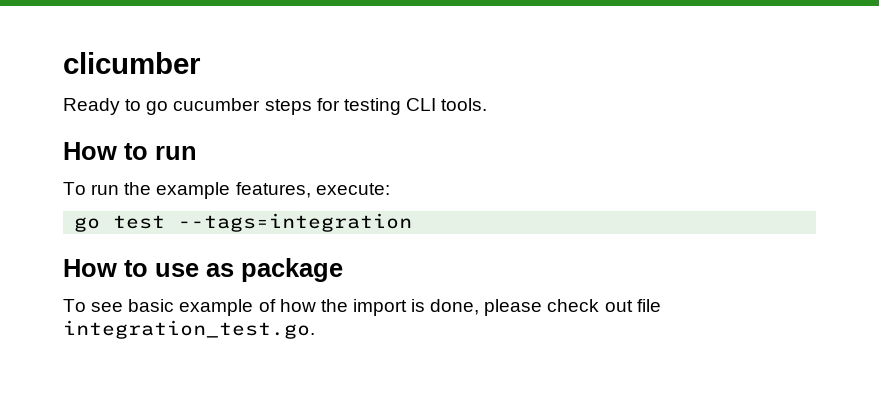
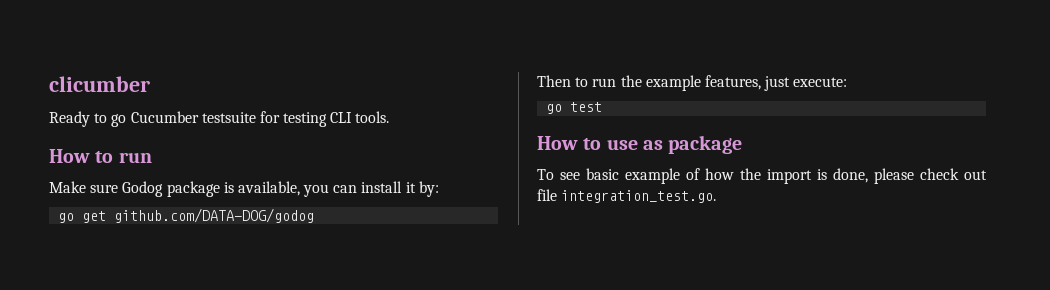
- Ready to go cucumber steps for testing CLI tools.
+ Ready to go Cucumber testsuite for testing CLI tools.
- To run the example features, execute:
+ Make sure Godog package is available, you can install it by:
+ go get github.com/DATA-DOG/godog
+ Then to run the example features, just execute:
- go test --tags=integration
+ go test

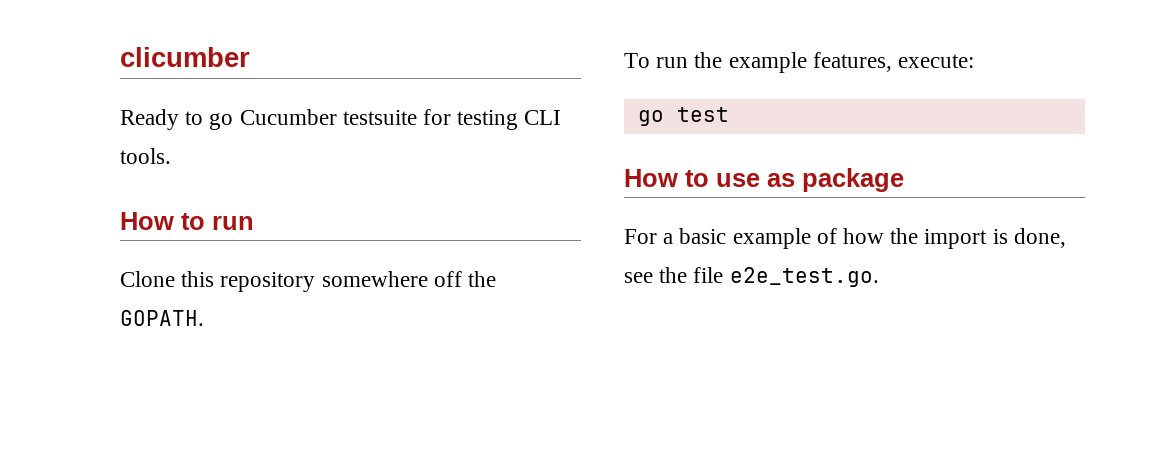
- Make sure Godog package is available, you can install it by:
- go get github.com/DATA-DOG/godog
- Then to run the example features, just execute:
+ Clone this repository somewhere off the GOPATH.
+ To run the example features, execute:
- To see basic example of how the import is done, please check out file integration_test.go.
+ For a basic example of how the import is done, see the file e2e_test.go.

